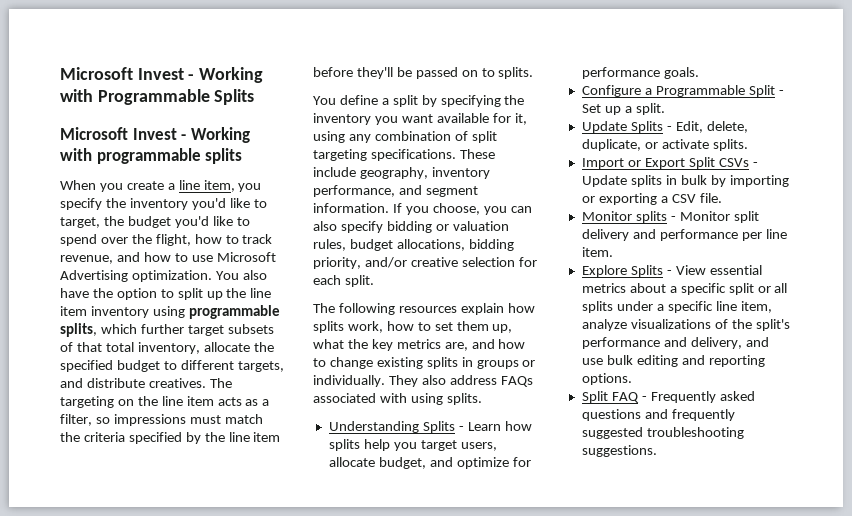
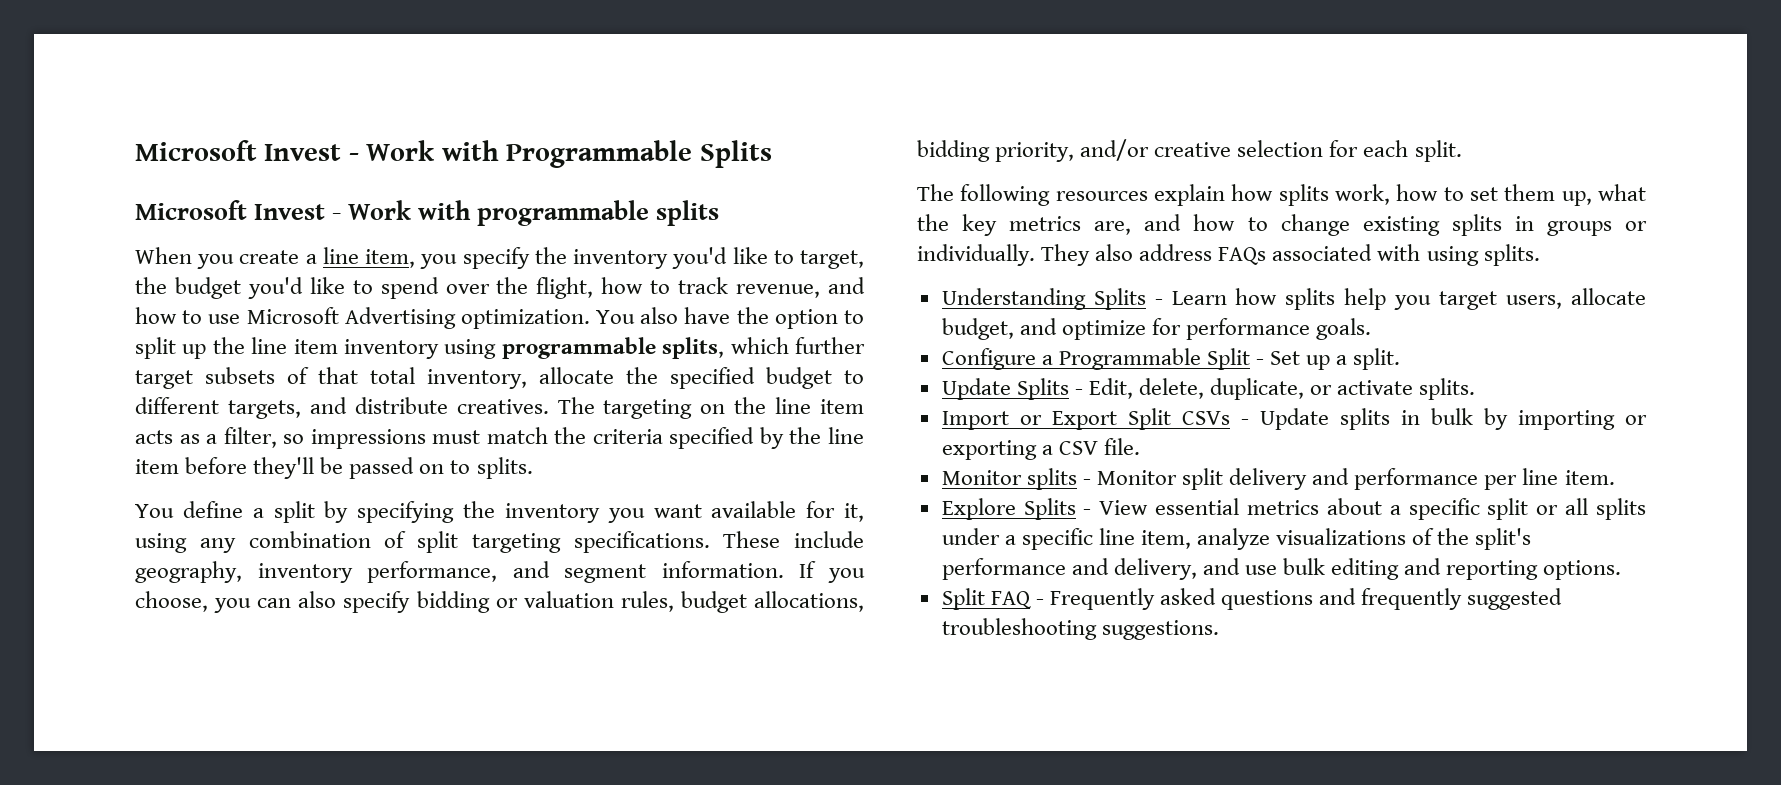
- Microsoft Invest - Working with Programmable Splits
+ Microsoft Invest - Work with Programmable Splits
- Microsoft Invest - Working with programmable splits
+ Microsoft Invest - Work with programmable splits

